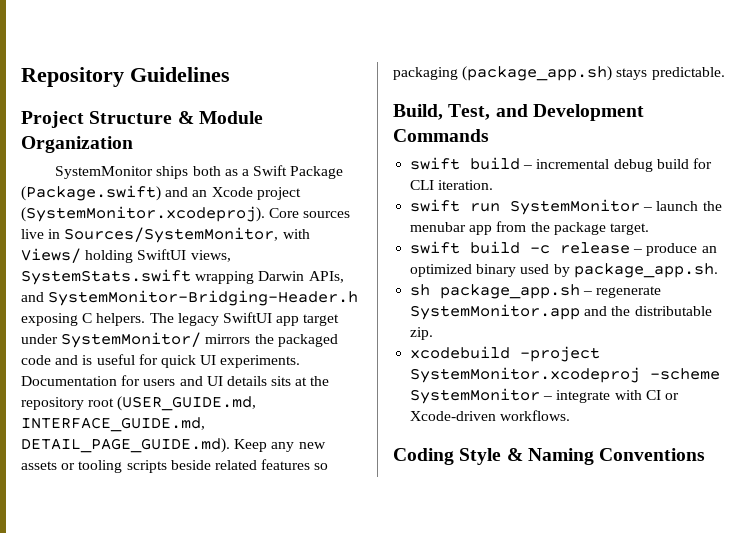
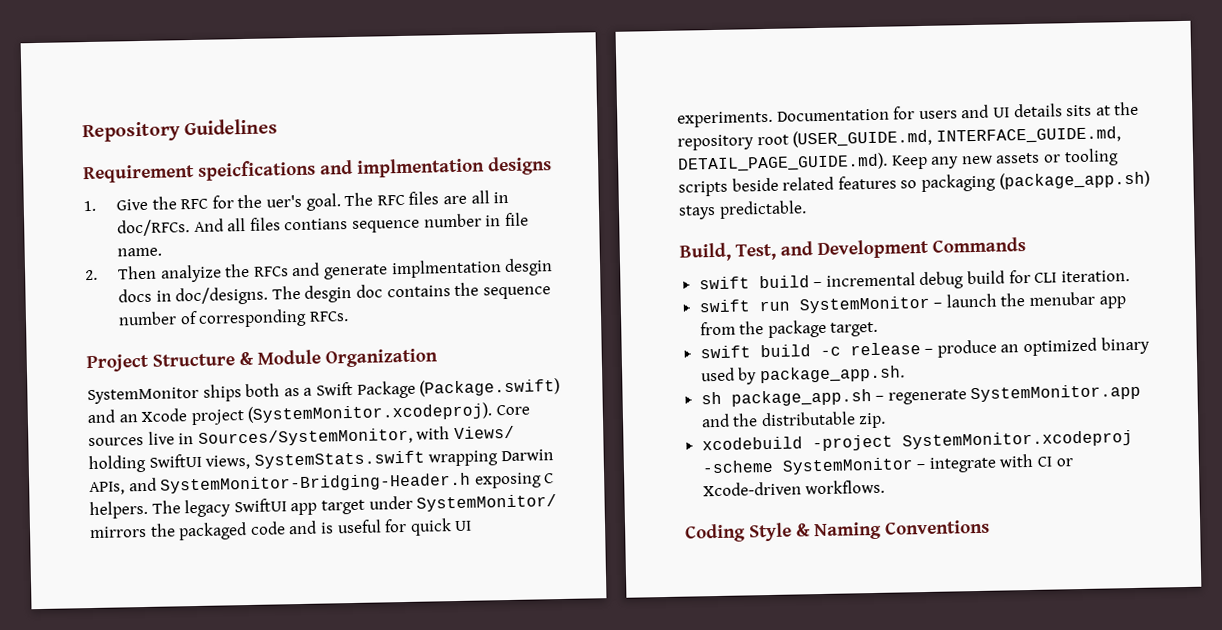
+ Requirement speicfications and implmentation designs
+ 1. Give the RFC for the uer's goal. The RFC files are all in doc/RFCs. And all files contians sequence number in file name.
+ 2. Then analyize the RFCs and generate implmentation desgin docs in doc/designs. The desgin doc contains the sequence number of corresponding RFCs.

